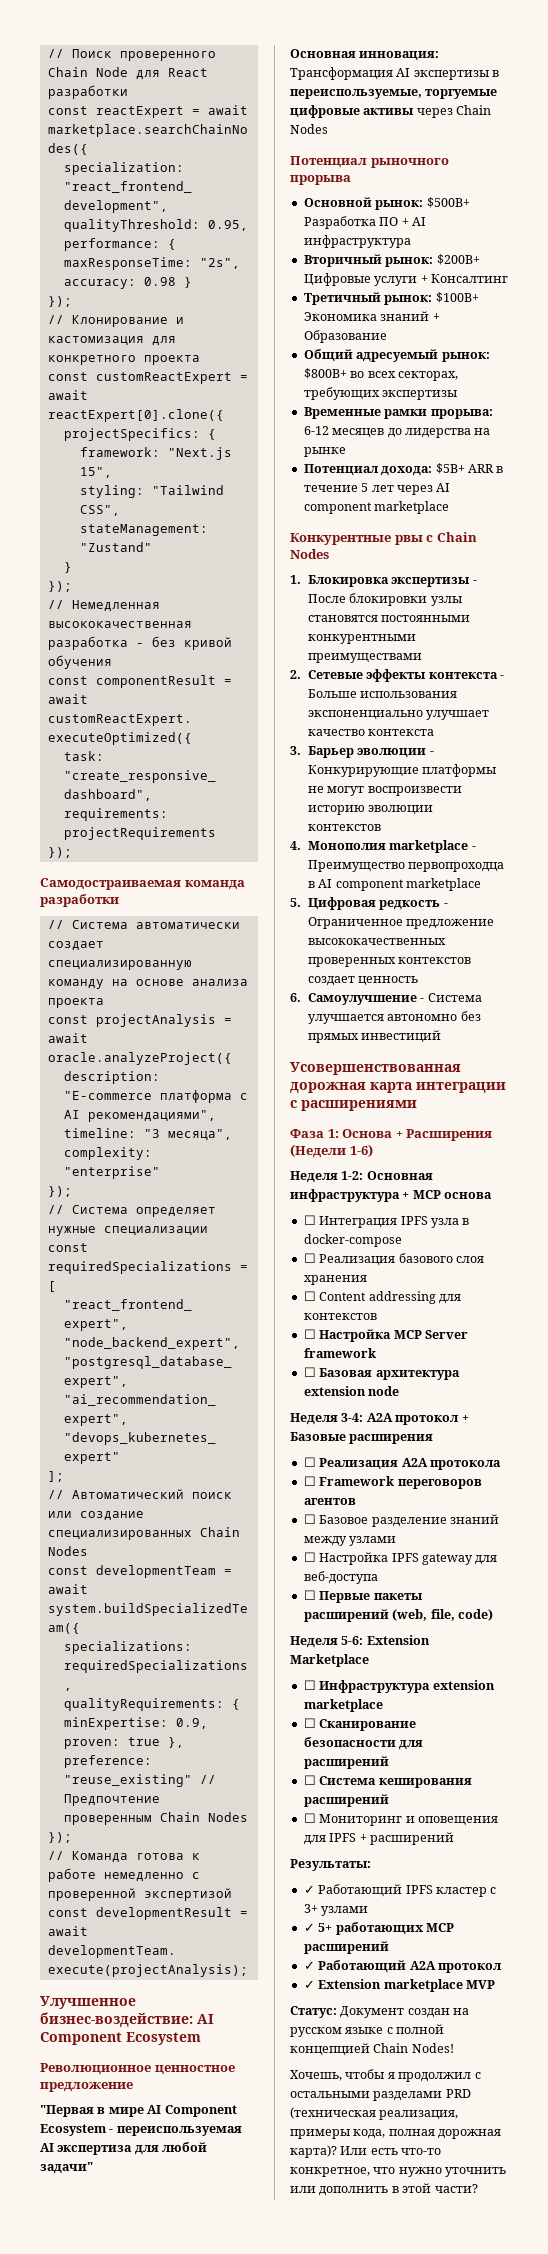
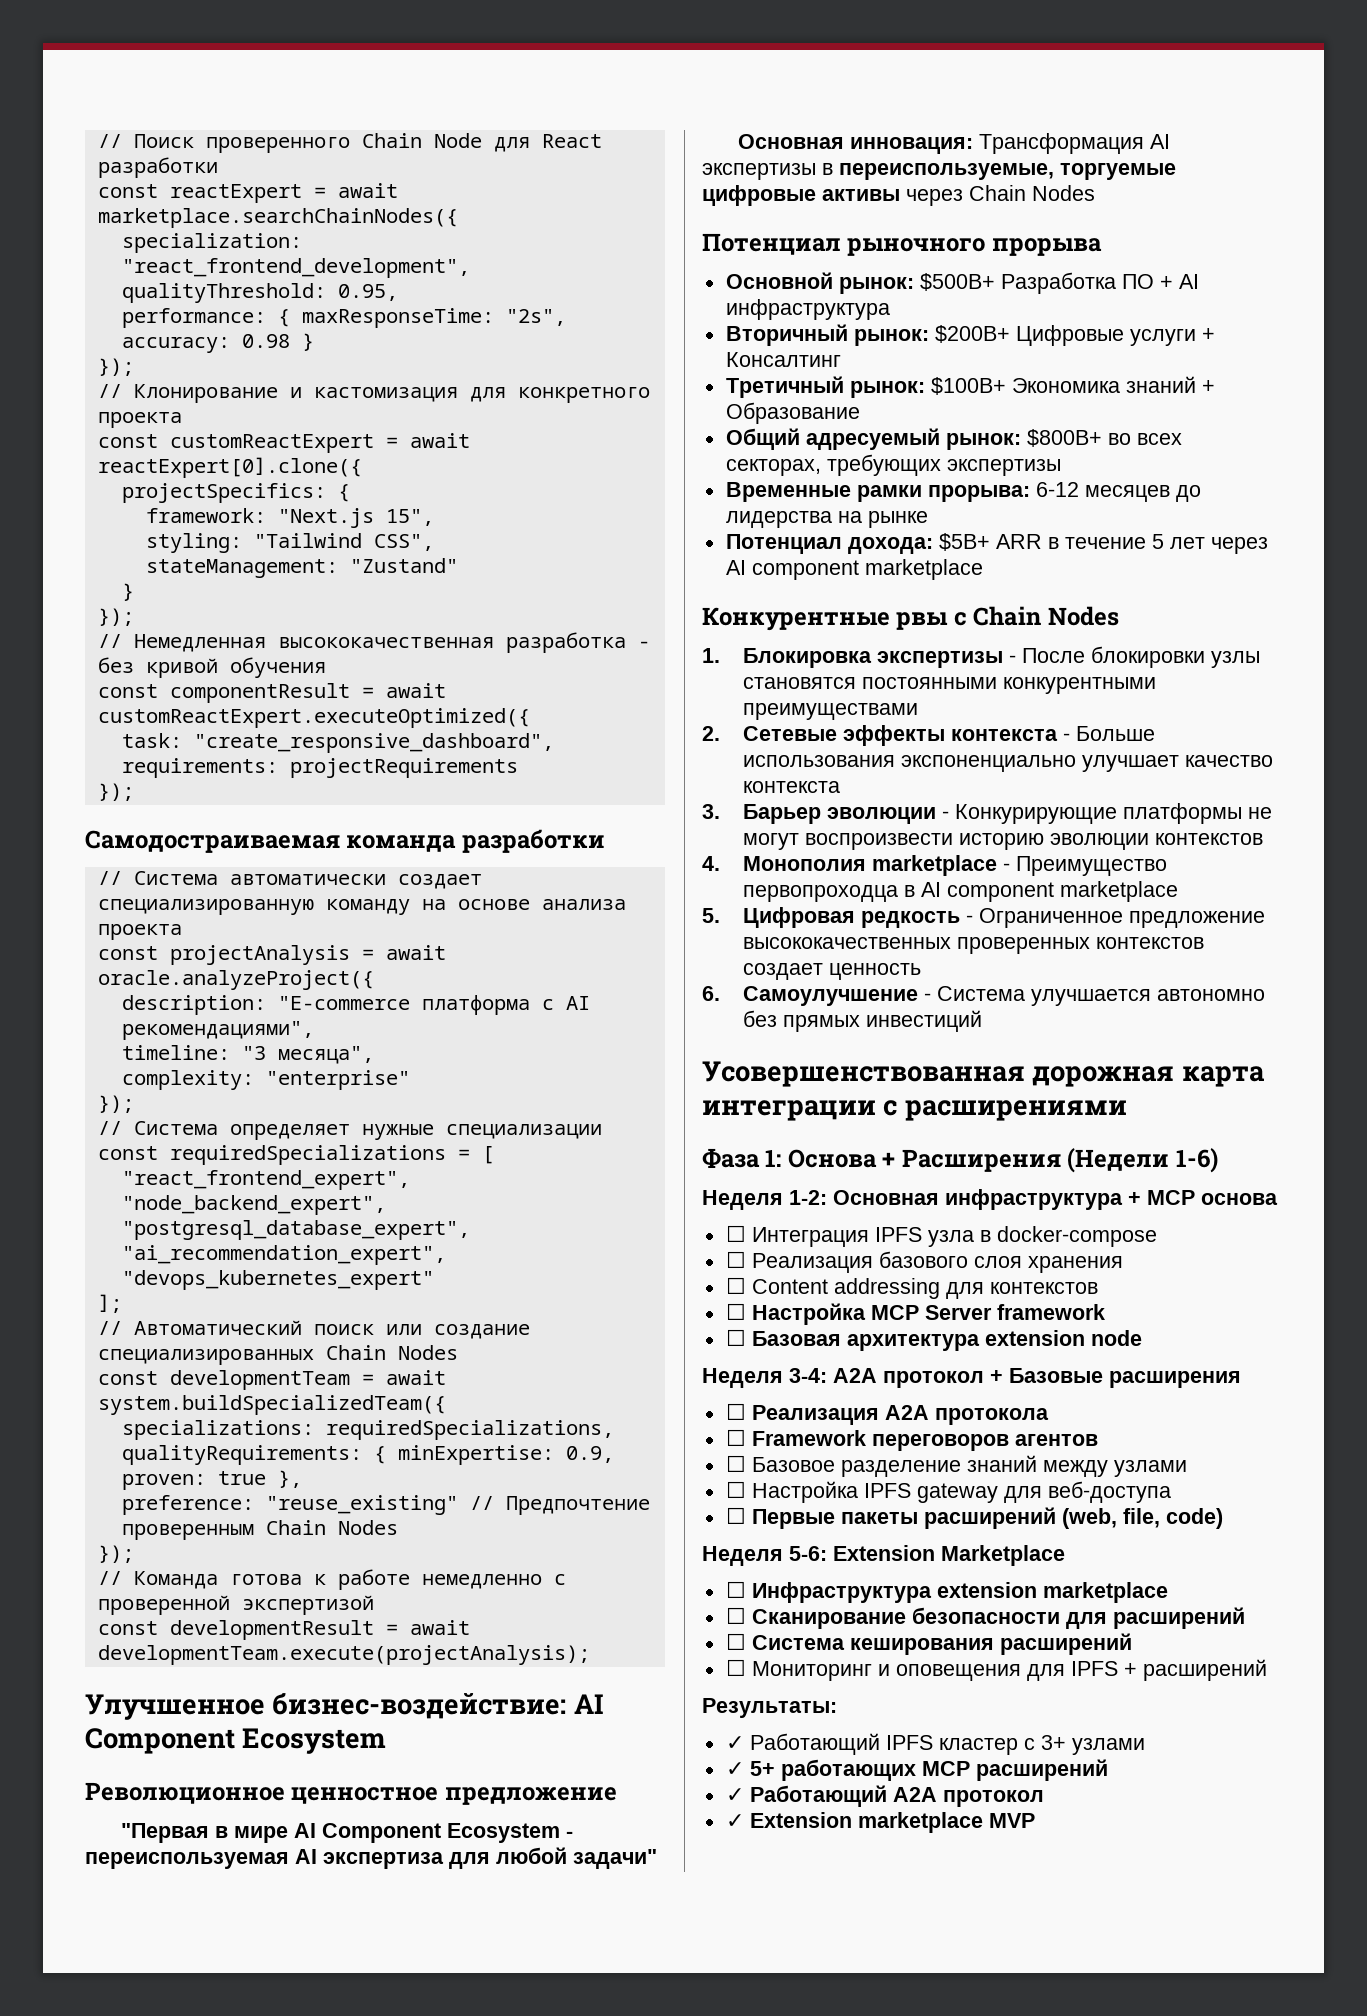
- Статус: Документ создан на русском языке с полной концепцией Chain Nodes!
- Хочешь, чтобы я продолжил с остальными разделами PRD (техническая реализация, примеры кода, полная дорожная карта)? Или есть что-то конкретное, что нужно уточнить или дополнить в этой части?

